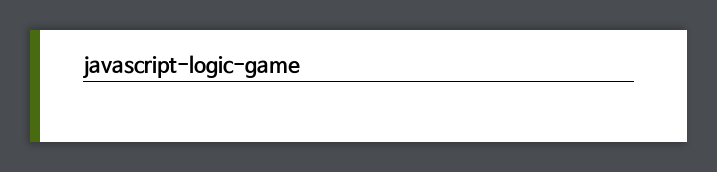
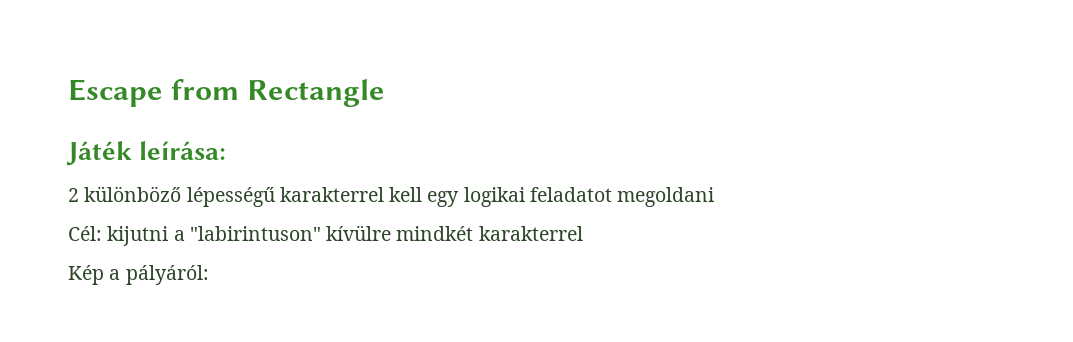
- javascript-logic-game
+ Escape from Rectangle
+ Játék leírása:
+ 2 különböző lépességű karakterrel kell egy logikai feladatot megoldani
+ Cél: kijutni a "labirintuson" kívülre mindkét karakterrel
+ Kép a pályáról:

